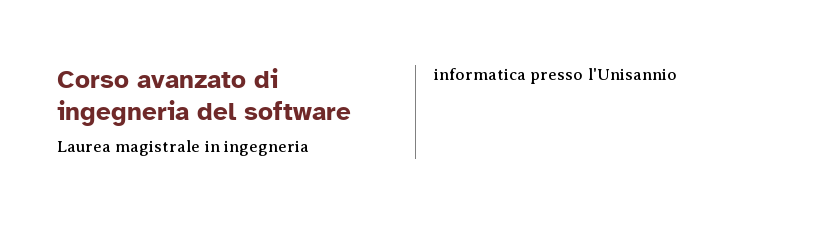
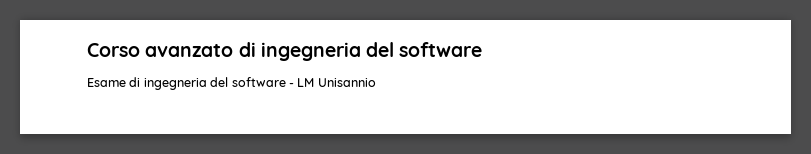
- Laurea magistrale in ingegneria informatica presso l'Unisannio
+ Esame di ingegneria del software - LM Unisannio

